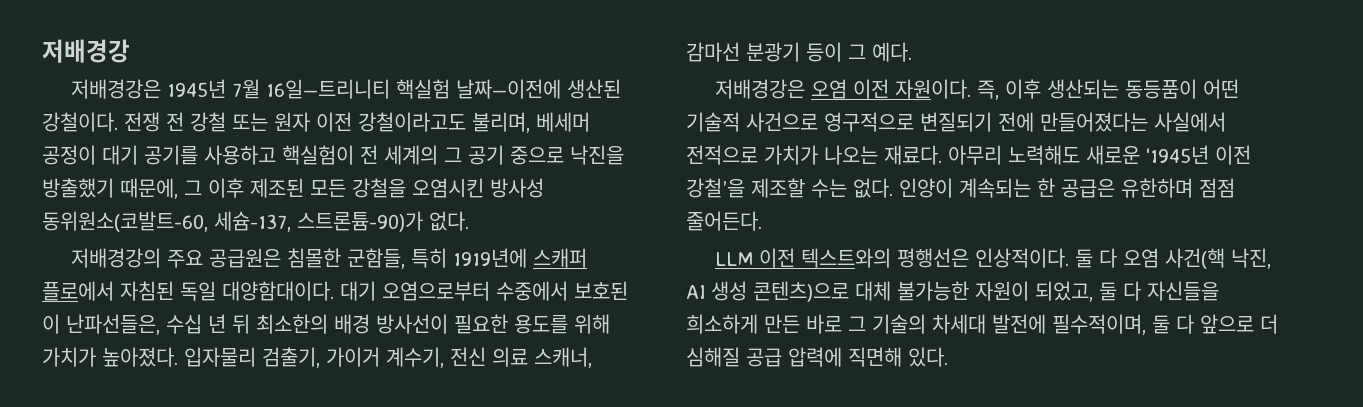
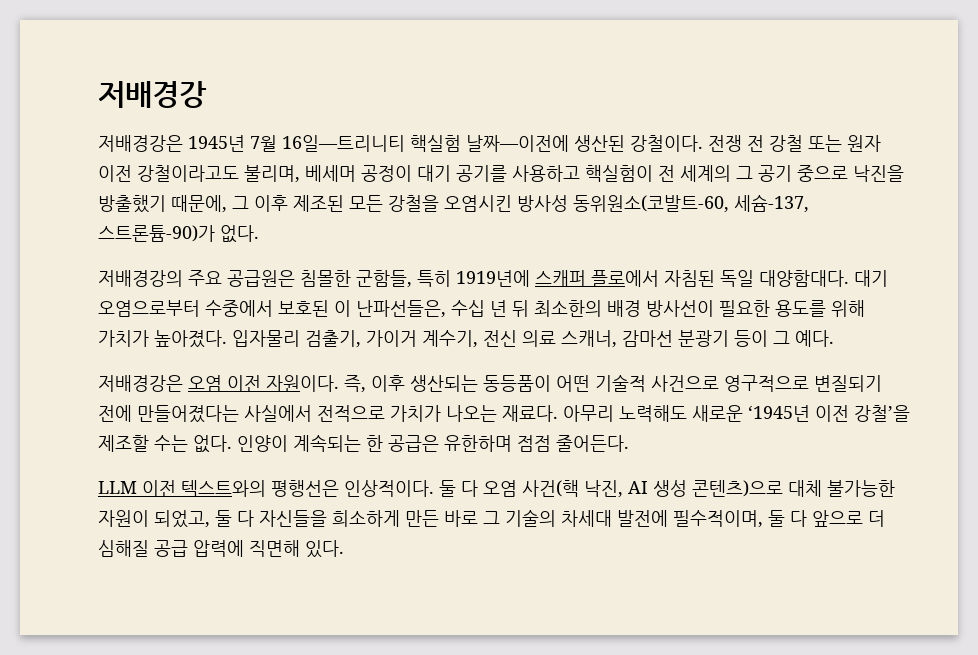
- 저배경강의 주요 공급원은 침몰한 군함들, 특히 1919년에 스캐퍼 플로에서 자침된 독일 대양함대이다.
+ 저배경강의 주요 공급원은 침몰한 군함들, 특히 1919년에 스캐퍼 플로에서 자침된 독일 대양함대다.

